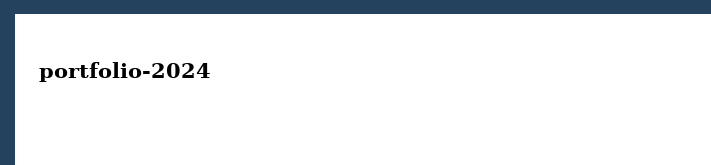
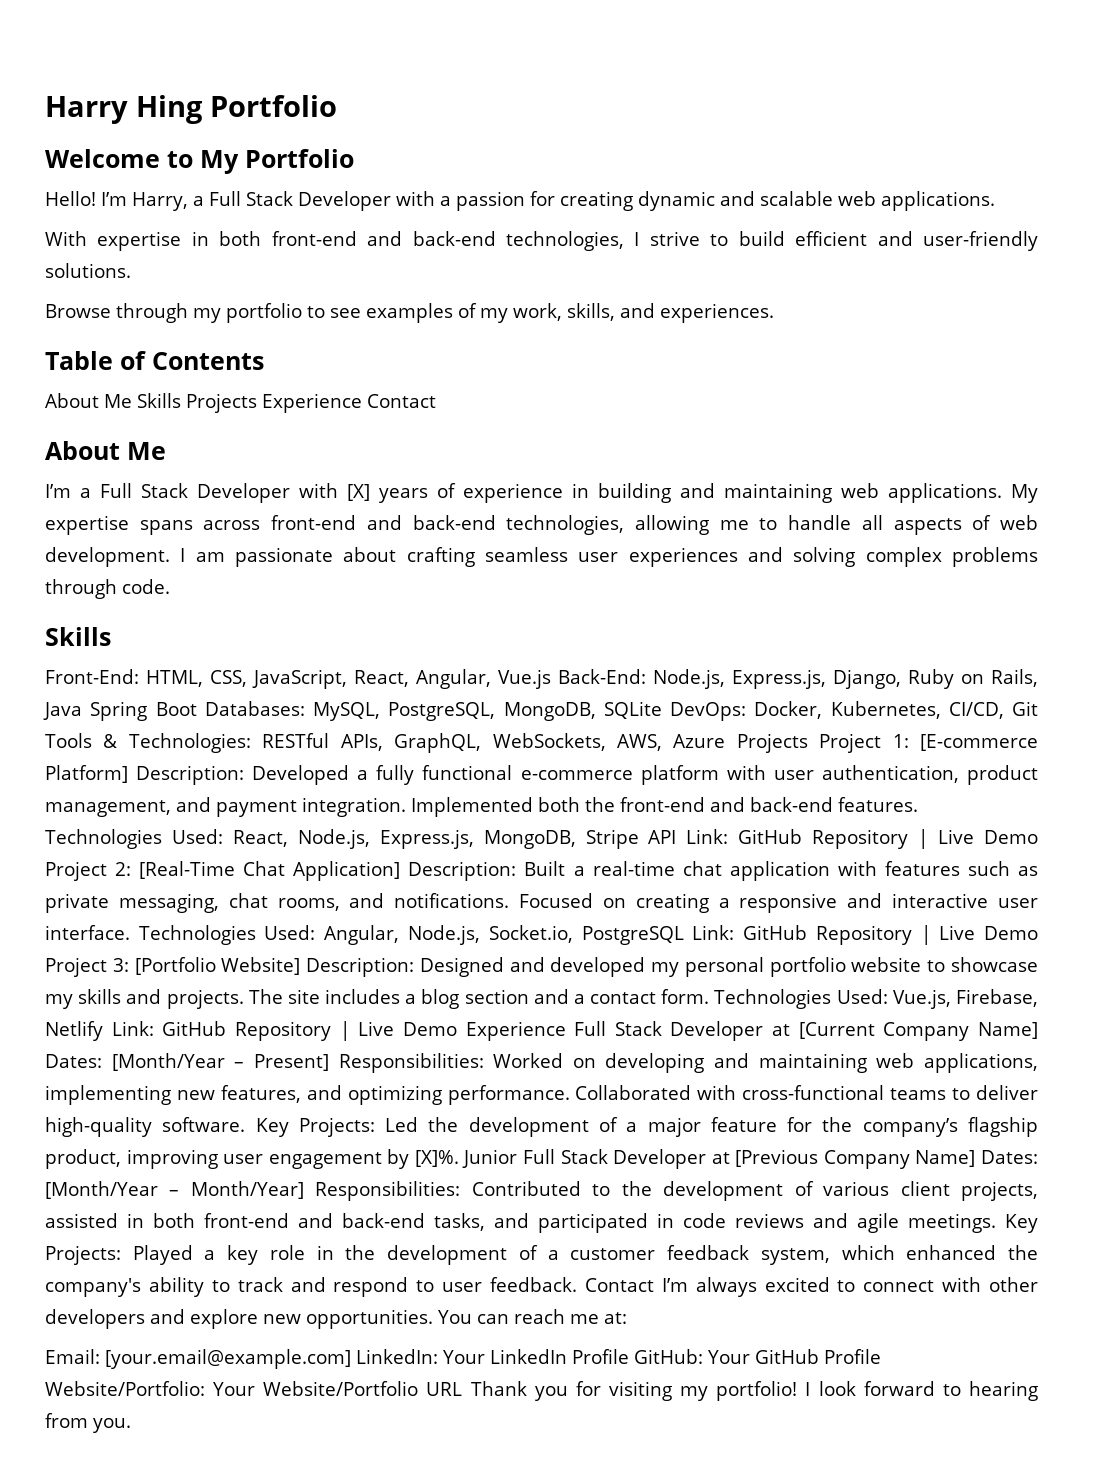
- portfolio-2024
+ Harry Hing Portfolio
+ Welcome to My Portfolio
+ Hello! I’m Harry, a Full Stack Developer with a passion for creating dynamic and scalable web applications.
+ With expertise in both front-end and back-end technologies, I strive to build efficient and user-friendly solutions.
+ Browse through my portfolio to see examples of my work, skills, and experiences.
+ Table of Contents
+ About Me Skills Projects Experience Contact
+ About Me
+ I’m a Full Stack Developer with [X] years of experience in building and maintaining web applications. My expertise spans across front-end and back-end technologies, allowing me to handle all aspects of web development. I am passionate about crafting seamless user experiences and solving complex problems through code.
+ Skills
+ Front-End: HTML, CSS, JavaScript, React, Angular, Vue.js Back-End: Node.js, Express.js, Django, Ruby on Rails, Java Spring Boot Databases: MySQL, PostgreSQL, MongoDB, SQLite DevOps: Docker, Kubernetes, CI/CD, Git Tools & Technologies: RESTful APIs, GraphQL, WebSockets, AWS, Azure Projects Project 1: [E-commerce Platform] Description: Developed a fully functional e-commerce platform with user authentication, product management, and payment integration. Implemented both the front-end and back-end features. Technologies Used: React, Node.js, Express.js, MongoDB, Stripe API Link: GitHub Repository | Live Demo Project 2: [Real-Time Chat Application] Description: Built a real-time chat application with features such as private messaging, chat rooms, and notifications. Focused on creating a responsive and interactive user interface. Technologies Used: Angular, Node.js, Socket.io, PostgreSQL Link: GitHub Repository | Live Demo Project 3: [Portfolio Website] Description: Designed and developed my personal portfolio website to showcase my skills and projects. The site includes a blog section and a contact form. Technologies Used: Vue.js, Firebase, Netlify Link: GitHub Repository | Live Demo Experience Full Stack Developer at [Current Company Name] Dates: [Month/Year – Present] Responsibilities: Worked on developing and maintaining web applications, implementing new features, and optimizing performance. Collaborated with cross-functional teams to deliver high-quality software. Key Projects: Led the development of a major feature for the company’s flagship product, improving user engagement by [X]%. Junior Full Stack Developer at [Previous Company Name] Dates: [Month/Year – Month/Year] Responsibilities: Contributed to the development of various client projects, assisted in both front-end and back-end tasks, and participated in code reviews and agile meetings. Key Projects: Played a key role in the development of a customer feedback system, which enhanced the company's ability to track and respond to user feedback. Contact I’m always excited to connect with other developers and explore new opportunities. You can reach me at:
+ Email: [your.email@example.com] LinkedIn: Your LinkedIn Profile GitHub: Your GitHub Profile Website/Portfolio: Your Website/Portfolio URL Thank you for visiting my portfolio! I look forward to hearing from you.

